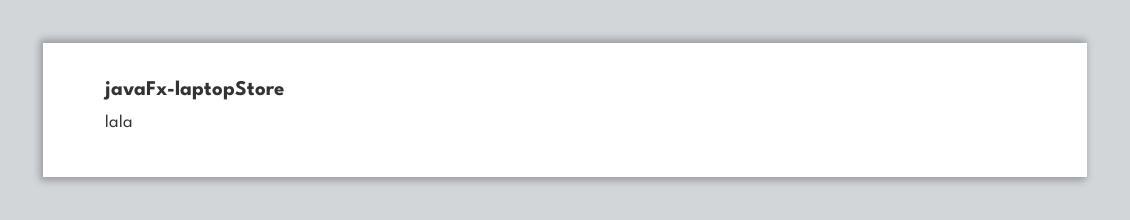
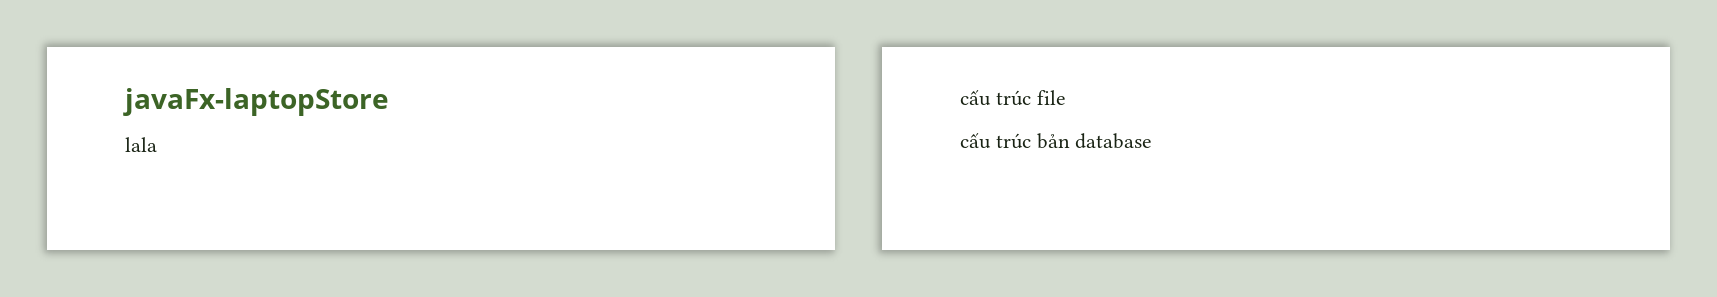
+ cấu trúc file
+ cấu trúc bản database

